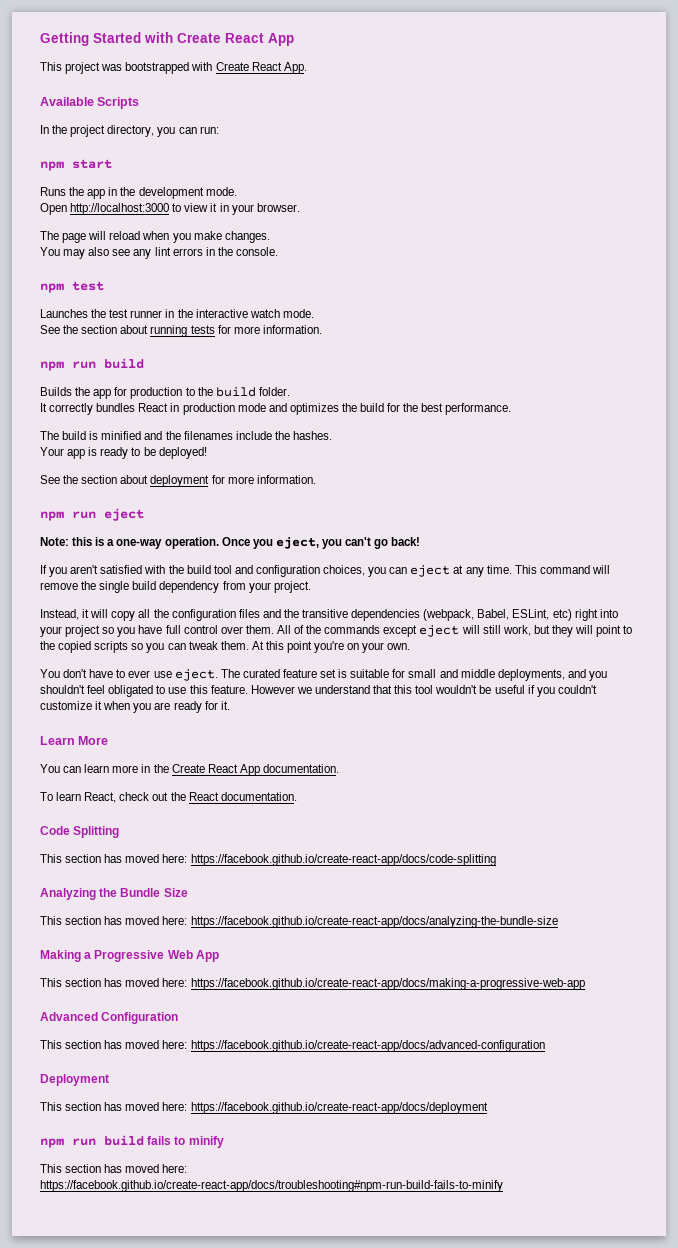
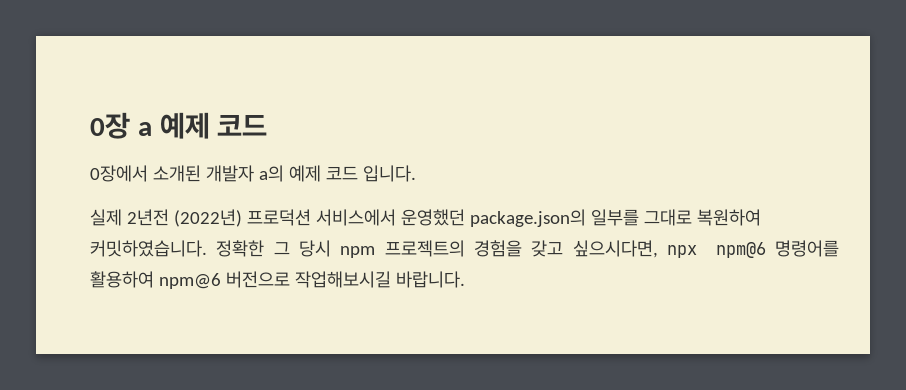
- Getting Started with Create React App
- This project was bootstrapped with Create React App.
- Available Scripts
- In the project directory, you can run:
- npm start
- Runs the app in the development mode.
- Open http://localhost:3000 to view it in your browser.
- The page will reload when you make changes.
- You may also see any lint errors in the console.
- npm test
- Launches the test runner in the interactive watch mode.
- See the section about running tests for more information.
- npm run build
- Builds the app for production to the build folder.
- It correctly bundles React in production mode and optimizes the build for the best performance.
- The build is minified and the filenames include the hashes.
- Your app is ready to be deployed!
- See the section about deployment for more information.
- npm run eject
- Note: this is a one-way operation. Once you eject, you can't go back!
- If you aren't satisfied with the build tool and configuration choices, you can eject at any time. This command will remove the single build dependency from your project.
- Instead, it will copy all the configuration files and the transitive dependencies (webpack, Babel, ESLint, etc) right into your project so you have full control over them. All of the commands except eject will still work, but they will point to the copied scripts so you can tweak them. At this point you're on your own.
- You don't have to ever use eject. The curated feature set is suitable for small and middle deployments, and you shouldn't feel obligated to use this feature. However we understand that this tool wouldn't be useful if you couldn't customize it when you are ready for it.
- Learn More
- You can learn more in the Create React App documentation.
- To learn React, check out the React documentation.
- Code Splitting
- This section has moved here: https://facebook.github.io/create-react-app/docs/code-splitting
- Analyzing the Bundle Size
- This section has moved here: https://facebook.github.io/create-react-app/docs/analyzing-the-bundle-size
- Making a Progressive Web App
- This section has moved here: https://facebook.github.io/create-react-app/docs/making-a-progressive-web-app
- Advanced Configuration
- This section has moved here: https://facebook.github.io/create-react-app/docs/advanced-configuration
- Deployment
- This section has moved here: https://facebook.github.io/create-react-app/docs/deployment
- npm run build fails to minify
- This section has moved here: https://facebook.github.io/create-react-app/docs/troubleshooting#npm-run-build-fails-to-minify
+ 0장 a 예제 코드
+ 0장에서 소개된 개발자 a의 예제 코드 입니다.
+ 실제 2년전 (2022년) 프로덕션 서비스에서 운영했던 package.json의 일부를 그대로 복원하여 커밋하였습니다. 정확한 그 당시 npm 프로젝트의 경험을 갖고 싶으시다면, npx npm@6 명령어를 활용하여 npm@6 버전으로 작업해보시길 바랍니다.

